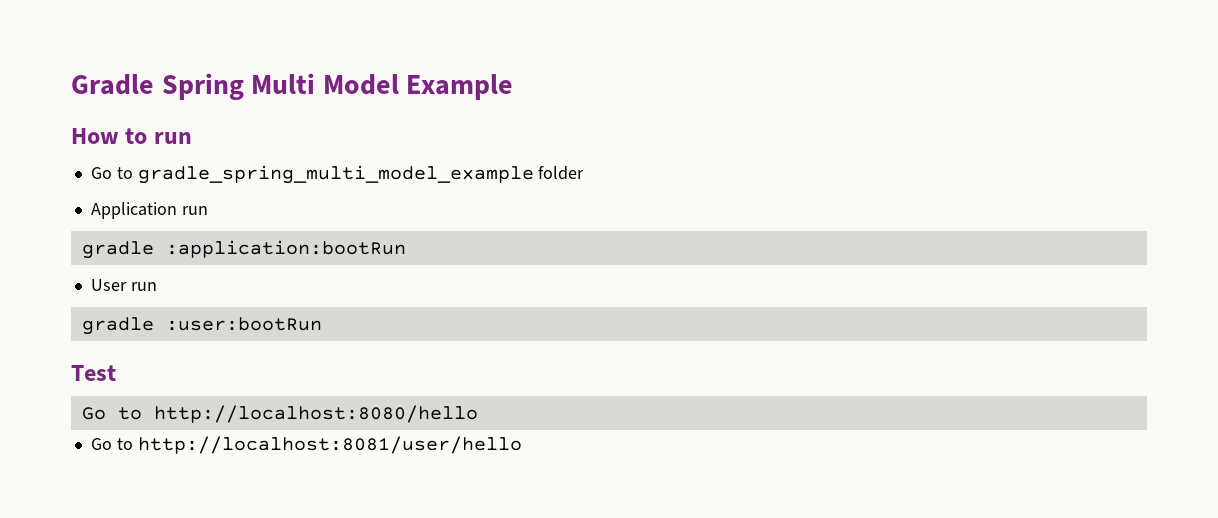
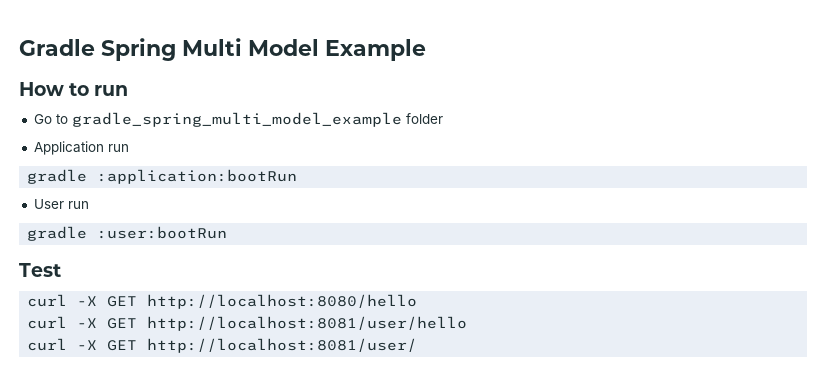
- Go to http://localhost:8080/hello
- Go to http://localhost:8081/user/hello
+ curl -X GET http://localhost:8080/hello
+ curl -X GET http://localhost:8081/user/hello
+ curl -X GET http://localhost:8081/user/

